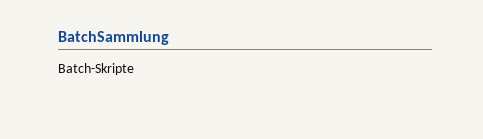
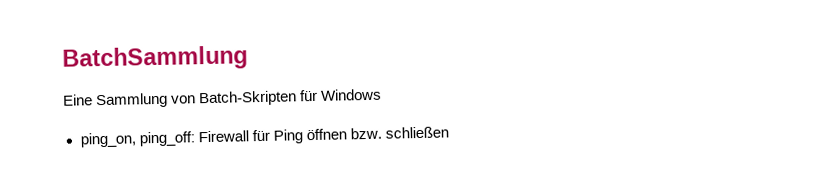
- Batch-Skripte
+ Eine Sammlung von Batch-Skripten für Windows
+ ping_on, ping_off: Firewall für Ping öffnen bzw. schließen

